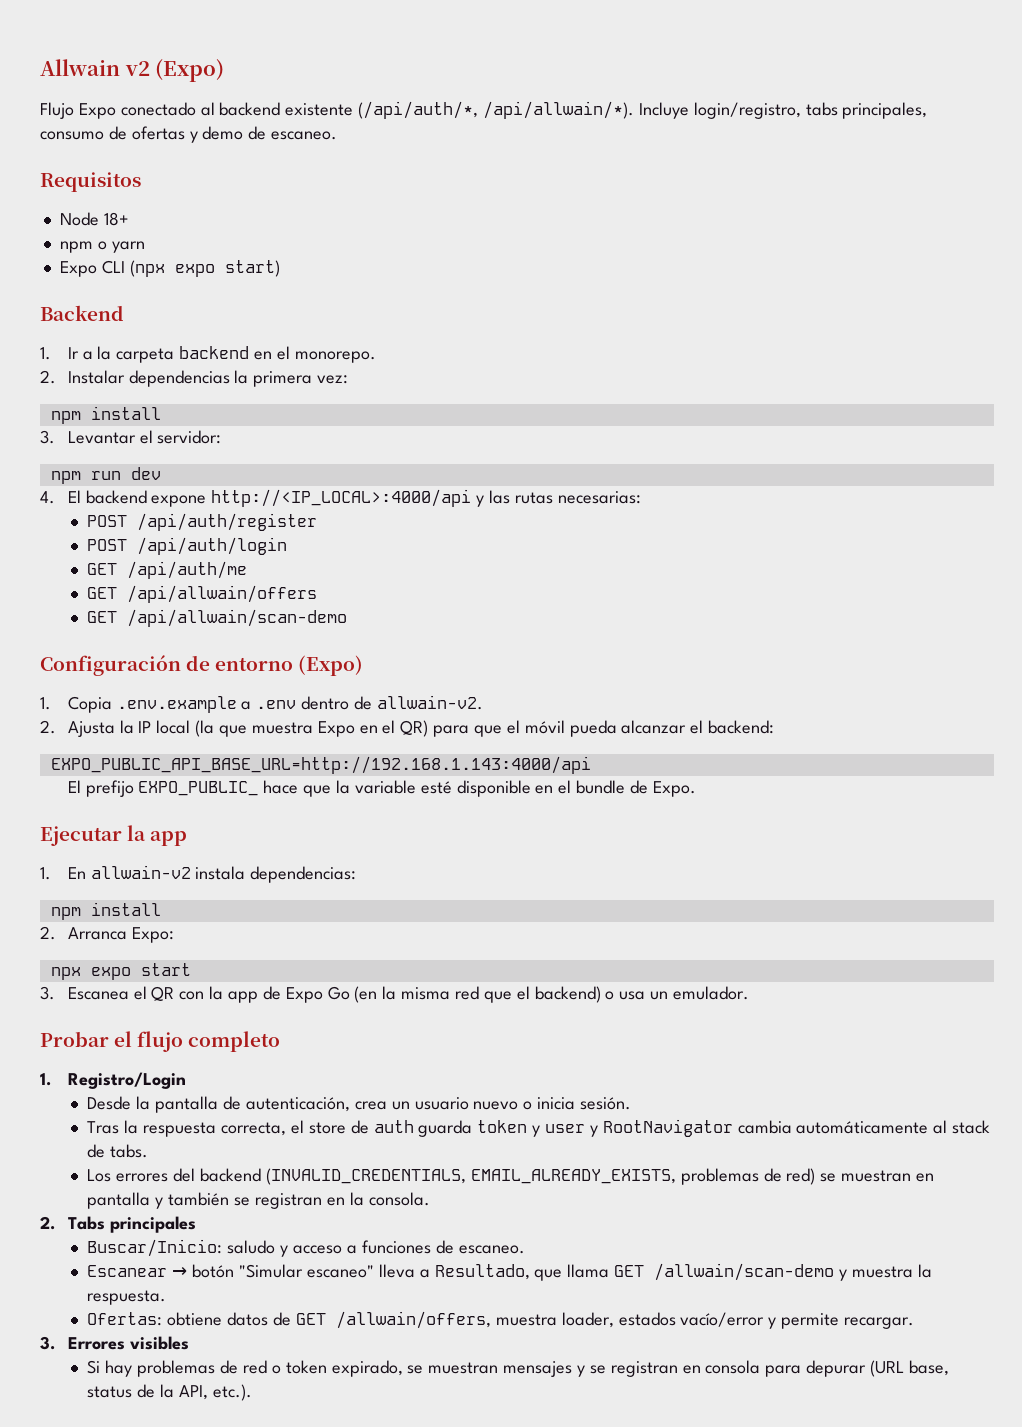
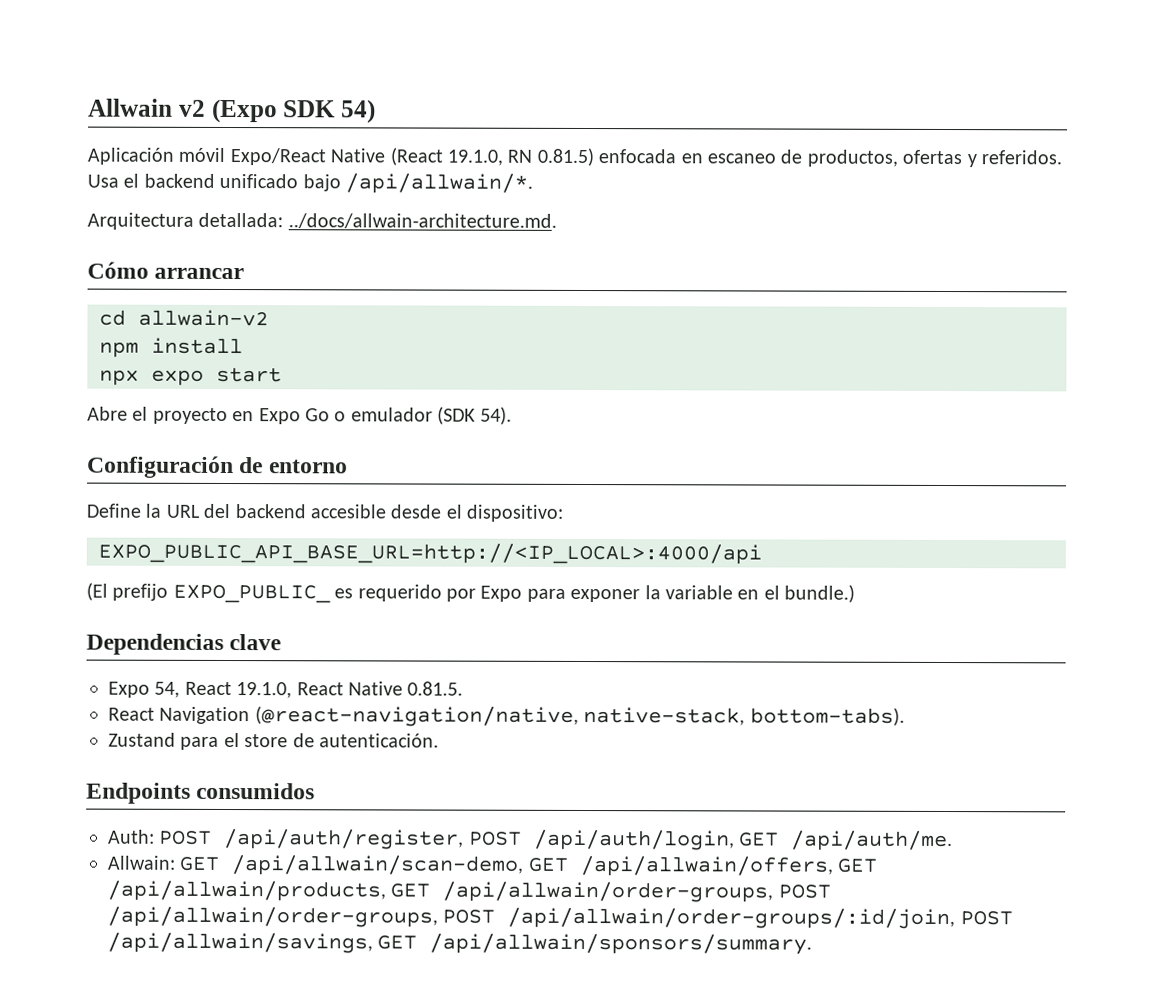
- Allwain v2 (Expo)
- Flujo Expo conectado al backend existente (/api/auth/*, /api/allwain/*). Incluye login/registro, tabs principales, consumo de ofertas y demo de escaneo.
- Requisitos
- Node 18+
- npm o yarn
- Expo CLI (npx expo start)
- Backend
- 1. Ir a la carpeta backend en el monorepo.
- 2. Instalar dependencias la primera vez:
+ Allwain v2 (Expo SDK 54)
+ Aplicación móvil Expo/React Native (React 19.1.0, RN 0.81.5) enfocada en escaneo de productos, ofertas y referidos. Usa el backend unificado bajo /api/allwain/*.
+ Arquitectura detallada: ../docs/allwain-architecture.md.
+ Cómo arrancar
+ cd allwain-v2
  npm install
- 3. Levantar el servidor:
- npm run dev
- 4. El backend expone http://<IP_LOCAL>:4000/api y las rutas necesarias:
- POST /api/auth/register
- POST /api/auth/login
- GET /api/auth/me
- GET /api/allwain/offers
- GET /api/allwain/scan-demo
- Configuración de entorno (Expo)
- 1. Copia .env.example a .env dentro de allwain-v2.
- 2. Ajusta la IP local (la que muestra Expo en el QR) para que el móvil pueda alcanzar el backend:
- EXPO_PUBLIC_API_BASE_URL=http://192.168.1.143:4000/api
- El prefijo EXPO_PUBLIC_ hace que la variable esté disponible en el bundle de Expo.
- Ejecutar la app
- 1. En allwain-v2 instala dependencias:
- npm install
- 2. Arranca Expo:
  npx expo start
- 3. Escanea el QR con la app de Expo Go (en la misma red que el backend) o usa un emulador.
- Probar el flujo completo
- 1. Registro/Login
- Desde la pantalla de autenticación, crea un usuario nuevo o inicia sesión.
- Tras la respuesta correcta, el store de auth guarda token y user y RootNavigator cambia automáticamente al stack de tabs.
- Los errores del backend (INVALID_CREDENTIALS, EMAIL_ALREADY_EXISTS, problemas de red) se muestran en pantalla y también se registran en la consola.
- 2. Tabs principales
- Buscar/Inicio: saludo y acceso a funciones de escaneo.
- Escanear → botón "Simular escaneo" lleva a Resultado, que llama GET /allwain/scan-demo y muestra la respuesta.
- Ofertas: obtiene datos de GET /allwain/offers, muestra loader, estados vacío/error y permite recargar.
- 3. Errores visibles
- Si hay problemas de red o token expirado, se muestran mensajes y se registran en consola para depurar (URL base, status de la API, etc.).
+ Abre el proyecto en Expo Go o emulador (SDK 54).
+ Configuración de entorno
+ Define la URL del backend accesible desde el dispositivo:
+ EXPO_PUBLIC_API_BASE_URL=http://<IP_LOCAL>:4000/api
+ (El prefijo EXPO_PUBLIC_ es requerido por Expo para exponer la variable en el bundle.)
+ Dependencias clave
+ Expo 54, React 19.1.0, React Native 0.81.5.
+ React Navigation (@react-navigation/native, native-stack, bottom-tabs).
+ Zustand para el store de autenticación.
+ Endpoints consumidos
+ Auth: POST /api/auth/register, POST /api/auth/login, GET /api/auth/me.
+ Allwain: GET /api/allwain/scan-demo, GET /api/allwain/offers, GET /api/allwain/products, GET /api/allwain/order-groups, POST /api/allwain/order-groups, POST /api/allwain/order-groups/:id/join, POST /api/allwain/savings, GET /api/allwain/sponsors/summary.

